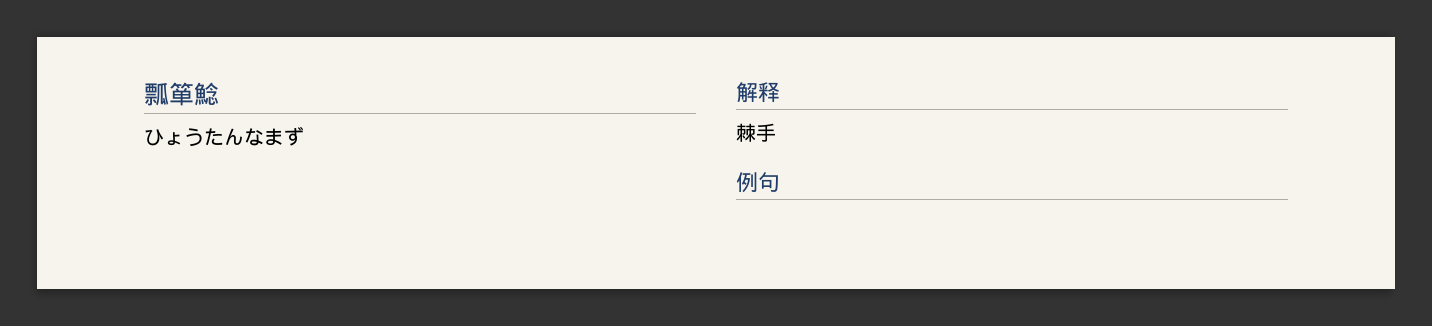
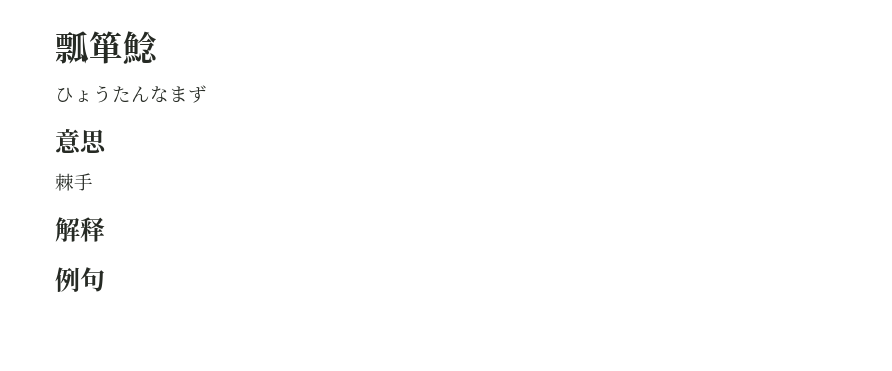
- 解释
+ 意思
+ 解释

